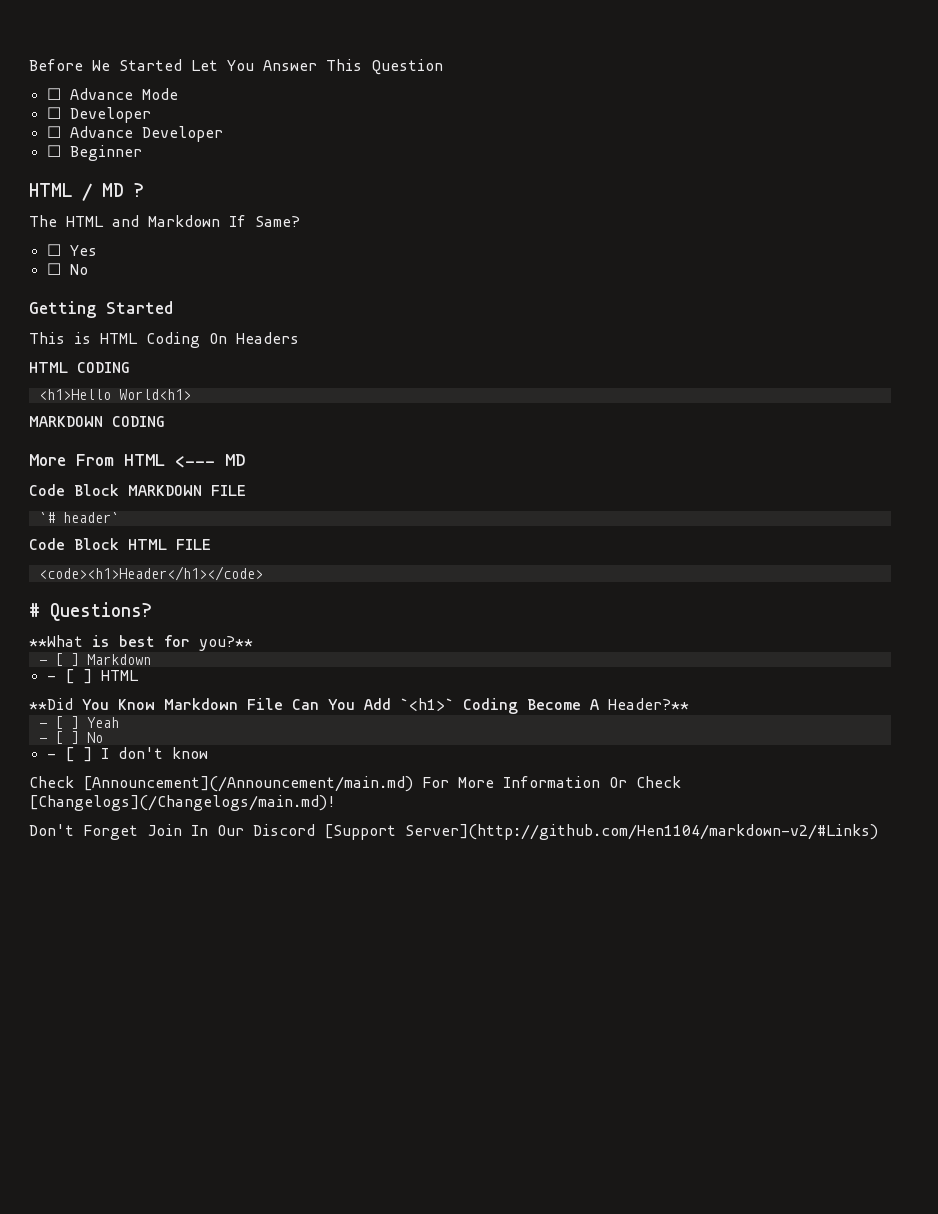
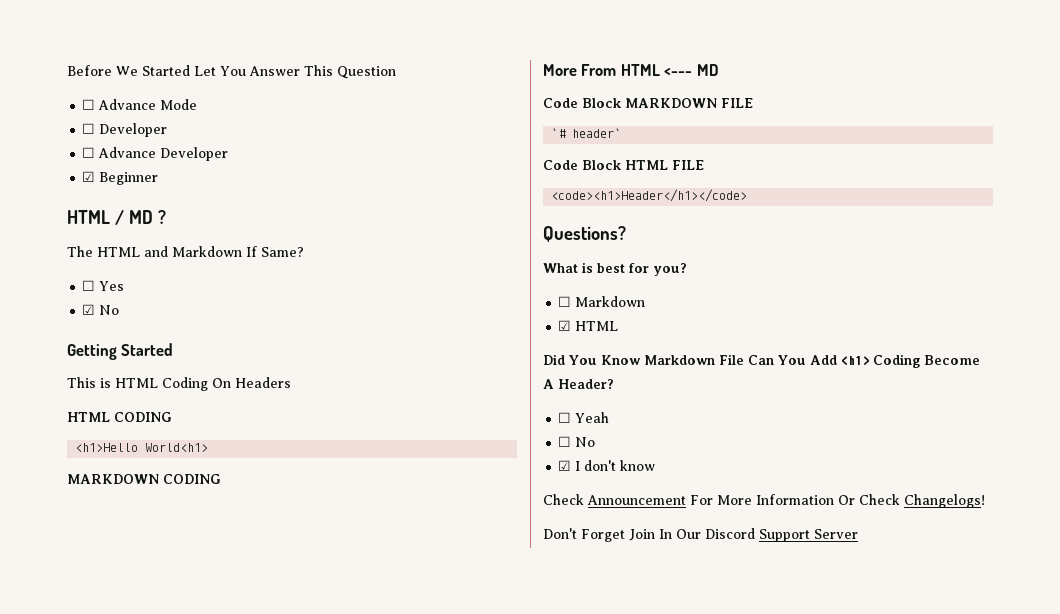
- ☐ Beginner
+ ☑ Beginner
- ☐ No
+ ☑ No
- # Questions?
+ Questions?
- **What is best for you?**
- - [ ] Markdown
- - [ ] HTML
+ What is best for you?
+ ☐ Markdown
+ ☑ HTML
- **Did You Know Markdown File Can You Add `<h1>` Coding Become A Header?**
- - [ ] Yeah
- - [ ] No
- - [ ] I don't know
+ Did You Know Markdown File Can You Add <h1> Coding Become A Header?
+ ☐ Yeah
+ ☐ No
+ ☑ I don't know
- Check [Announcement](/Announcement/main.md) For More Information Or Check [Changelogs](/Changelogs/main.md)!
+ Check Announcement For More Information Or Check Changelogs!
- Don't Forget Join In Our Discord [Support Server](http://github.com/Hen1104/markdown-v2/#Links)
+ Don't Forget Join In Our Discord Support Server

